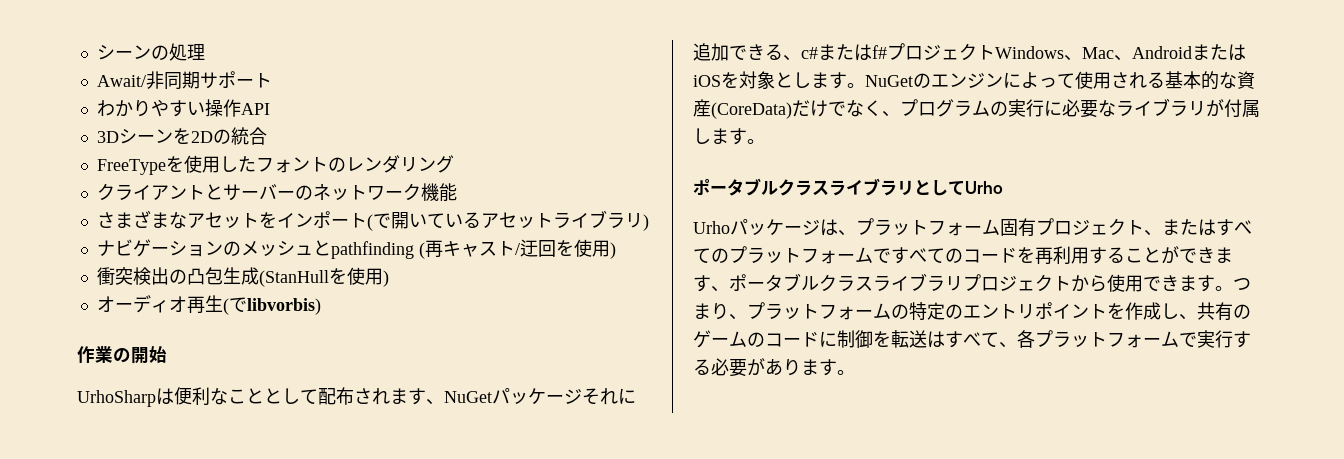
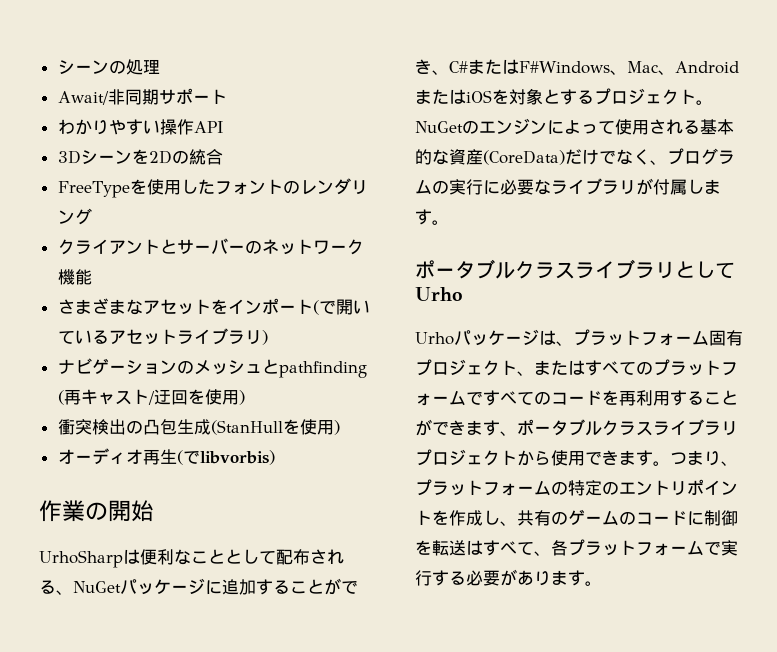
- UrhoSharpは便利なこととして配布されます、NuGetパッケージそれに追加できる、c#またはf#プロジェクトWindows、Mac、AndroidまたはiOSを対象とします。
+ UrhoSharpは便利なこととして配布される、NuGetパッケージに追加することができ、C#またはF#Windows、Mac、AndroidまたはiOSを対象とするプロジェクト。

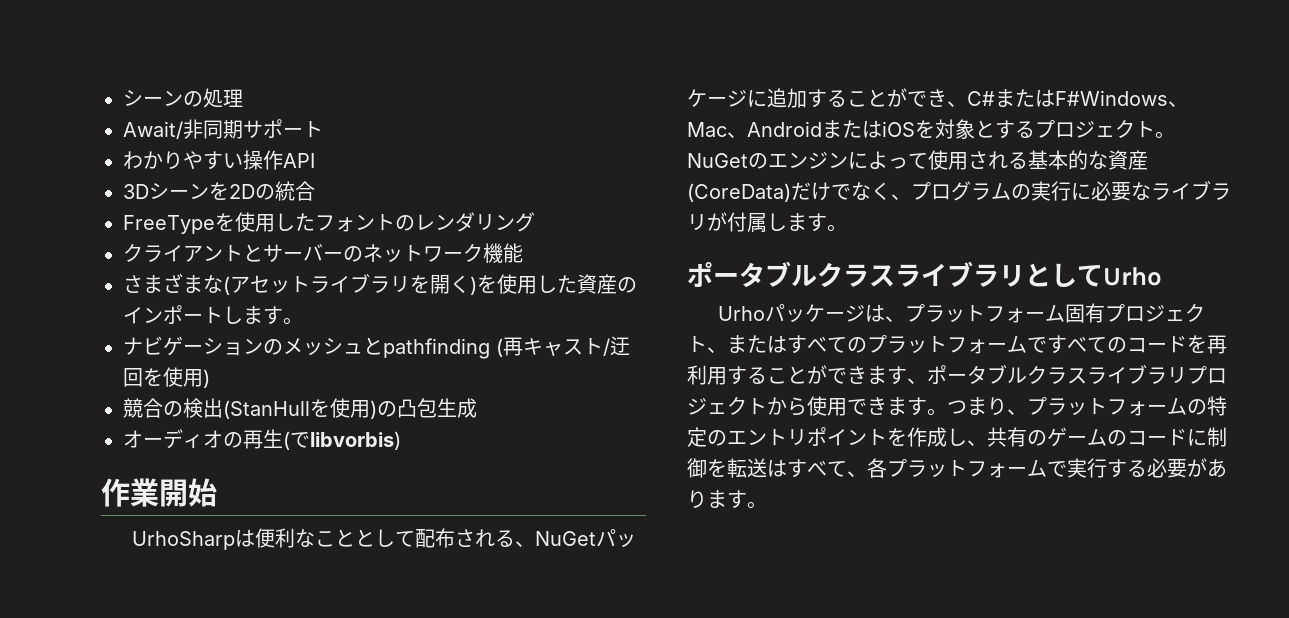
- さまざまなアセットをインポート(で開いているアセットライブラリ)
+ さまざまな(アセットライブラリを開く)を使用した資産のインポートします。
- 衝突検出の凸包生成(StanHullを使用)
+ 競合の検出(StanHullを使用)の凸包生成
- オーディオ再生(でlibvorbis)
+ オーディオの再生(でlibvorbis)
- 作業の開始
+ 作業開始

